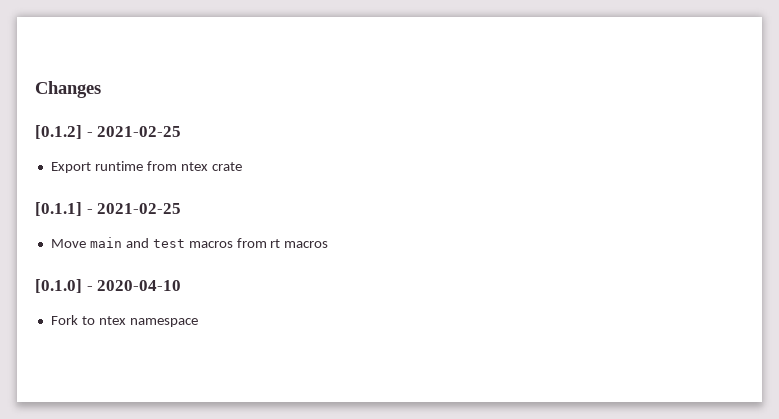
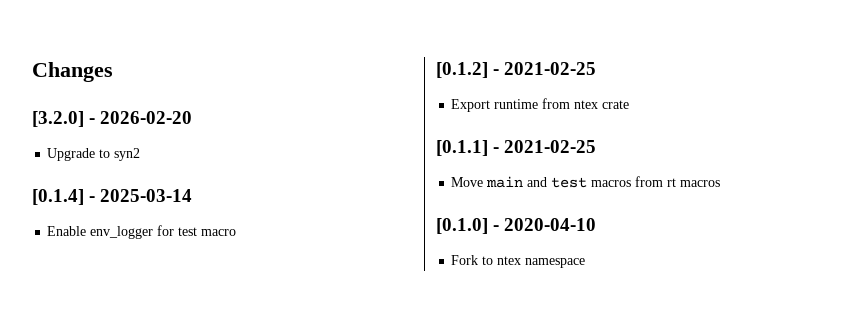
+ [3.2.0] - 2026-02-20
+ Upgrade to syn2
+ [0.1.4] - 2025-03-14
+ Enable env_logger for test macro

